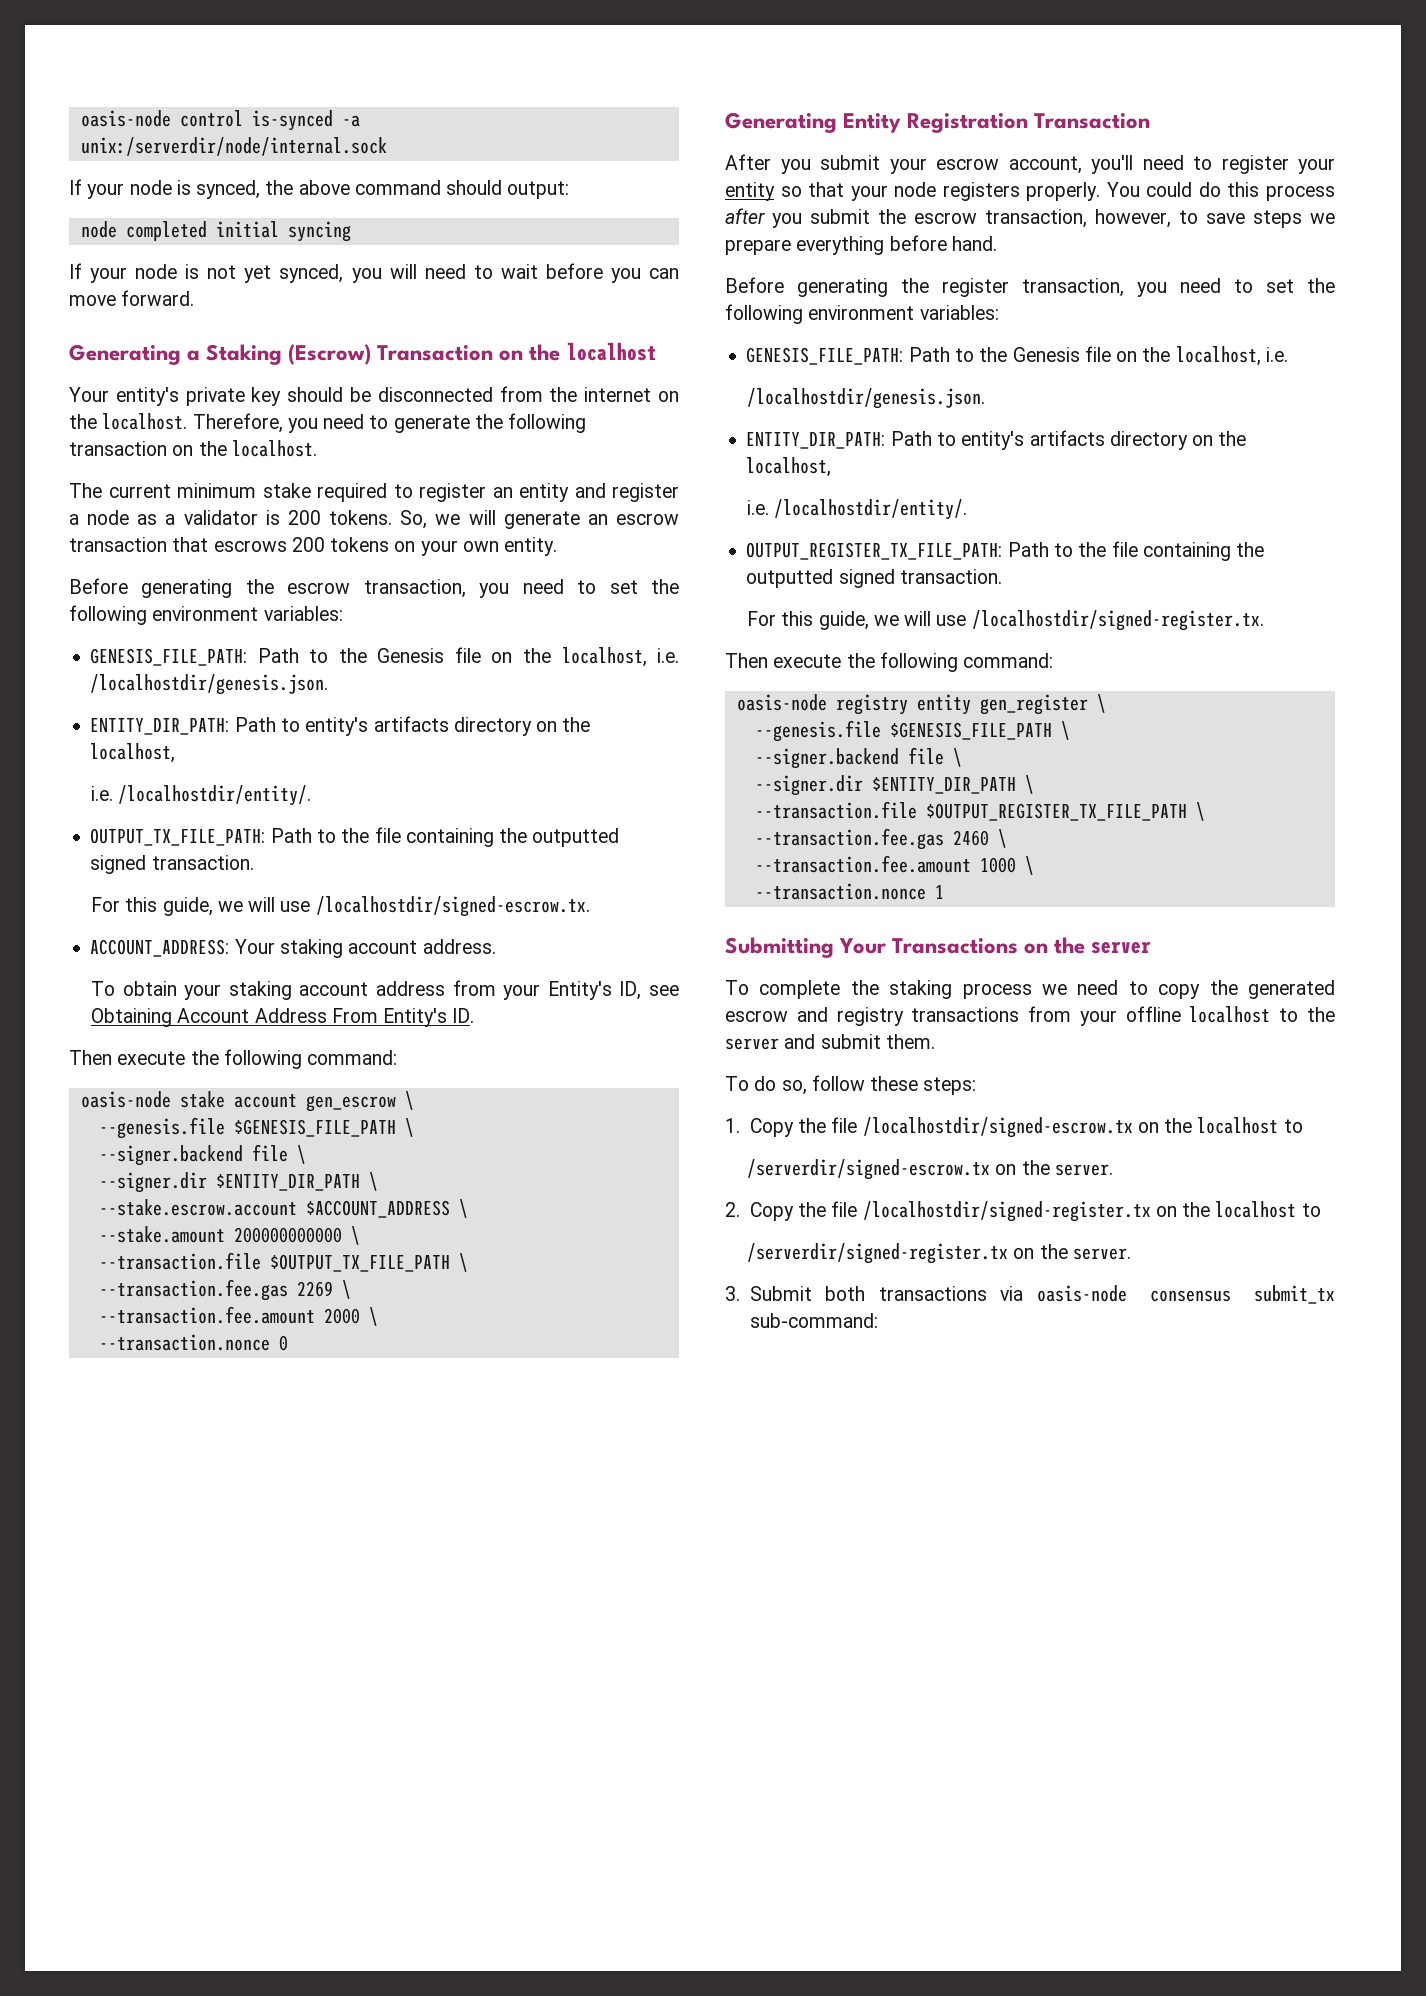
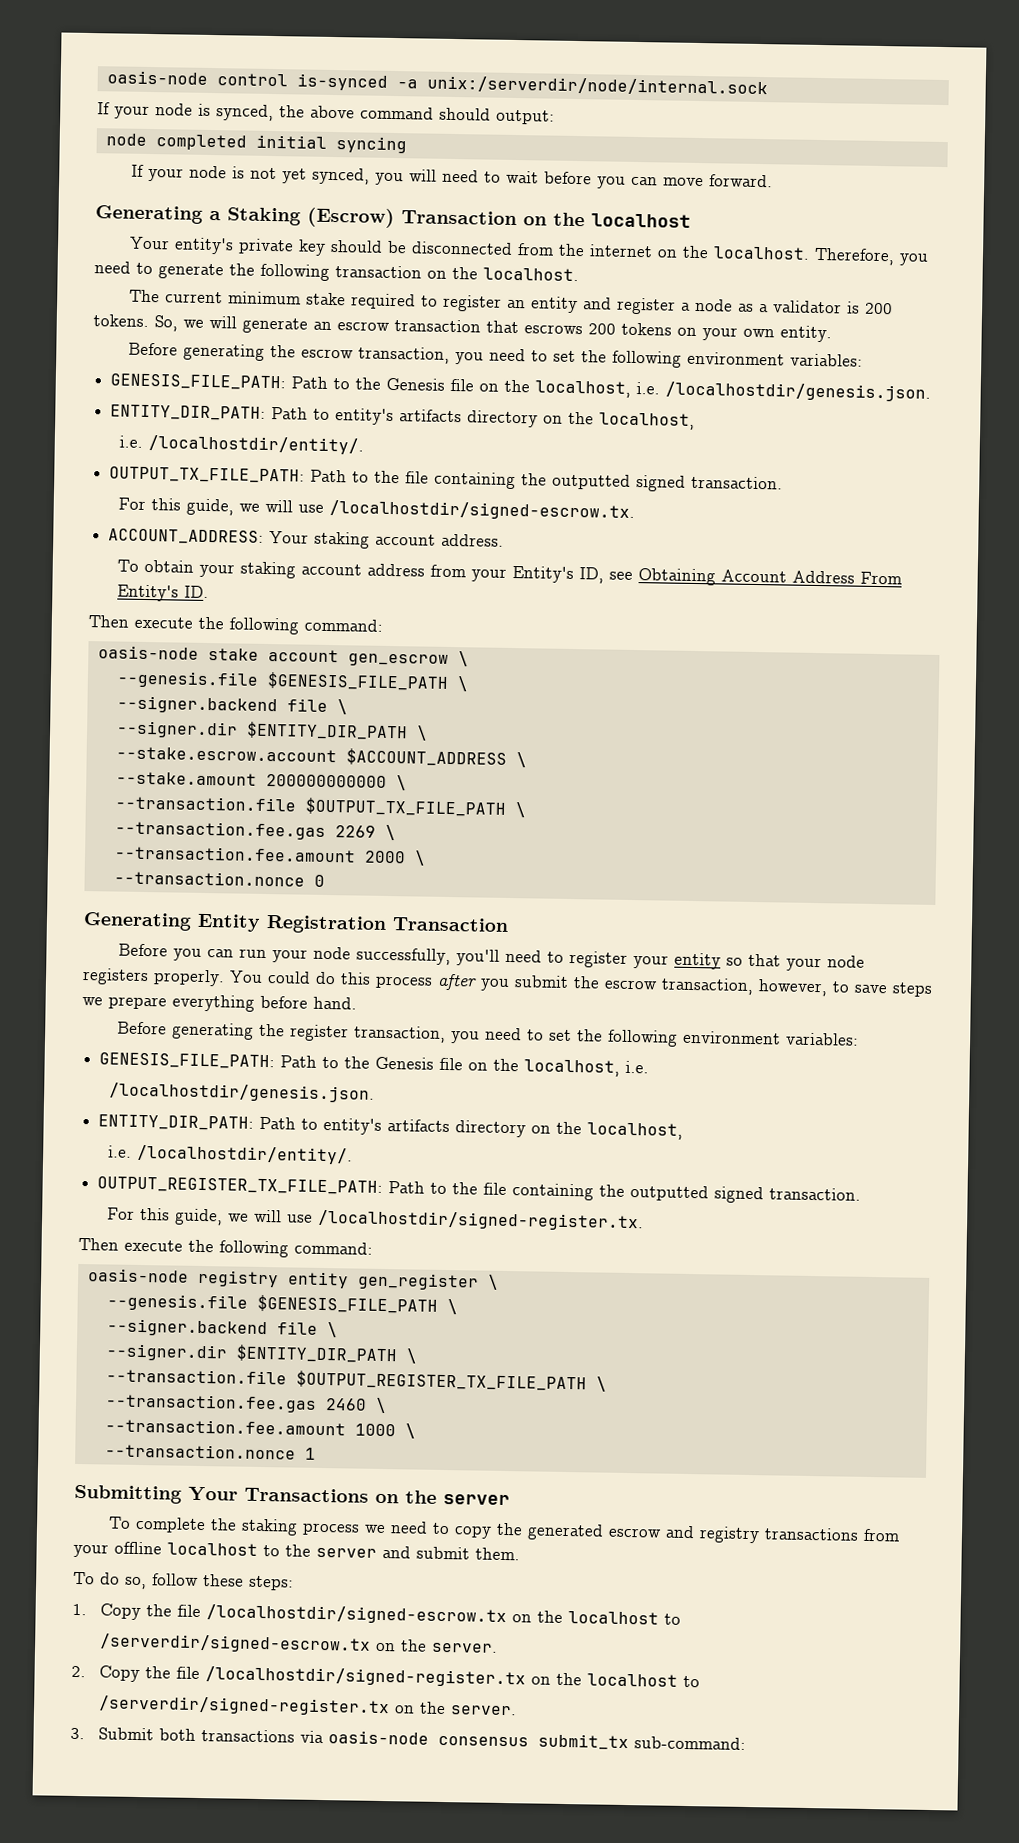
- After you submit your escrow account, you'll need to register your entity so that your node registers properly.
+ Before you can run your node successfully, you'll need to register your entity so that your node registers properly.

